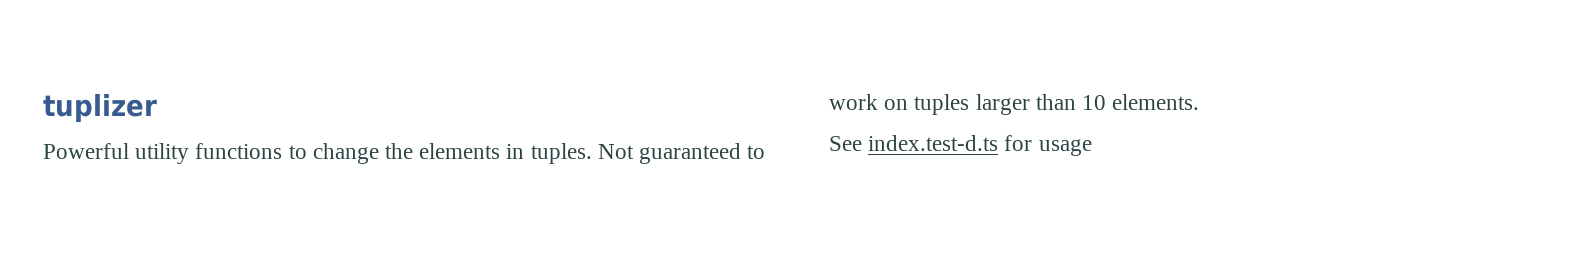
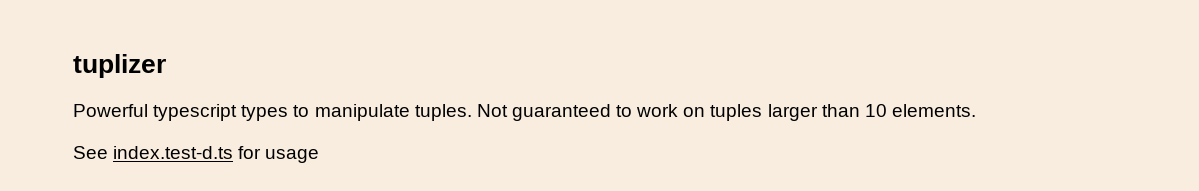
- Powerful utility functions to change the elements in tuples.
+ Powerful typescript types to manipulate tuples.

